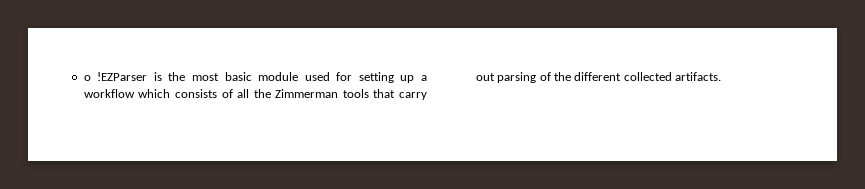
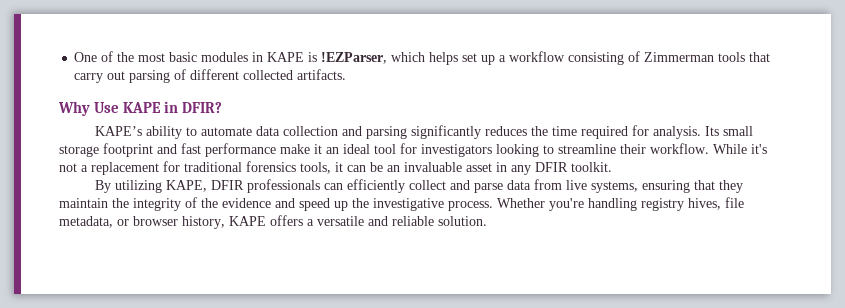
- o !EZParser is the most basic module used for setting up a workflow which consists of all the Zimmerman tools that carry out parsing of the different collected artifacts.
+ One of the most basic modules in KAPE is !EZParser, which helps set up a workflow consisting of Zimmerman tools that carry out parsing of different collected artifacts.
+ Why Use KAPE in DFIR?
+ KAPE’s ability to automate data collection and parsing significantly reduces the time required for analysis. Its small storage footprint and fast performance make it an ideal tool for investigators looking to streamline their workflow. While it's not a replacement for traditional forensics tools, it can be an invaluable asset in any DFIR toolkit.
+ By utilizing KAPE, DFIR professionals can efficiently collect and parse data from live systems, ensuring that they maintain the integrity of the evidence and speed up the investigative process. Whether you're handling registry hives, file metadata, or browser history, KAPE offers a versatile and reliable solution.

